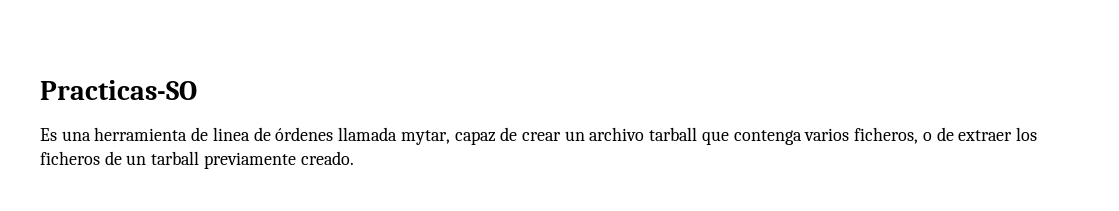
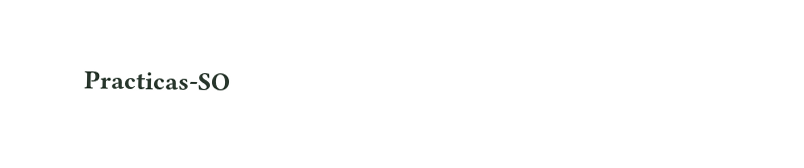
- Es una herramienta de linea de órdenes llamada mytar, capaz de crear un archivo tarball que contenga varios ficheros, o de extraer los ficheros de un tarball previamente creado.

